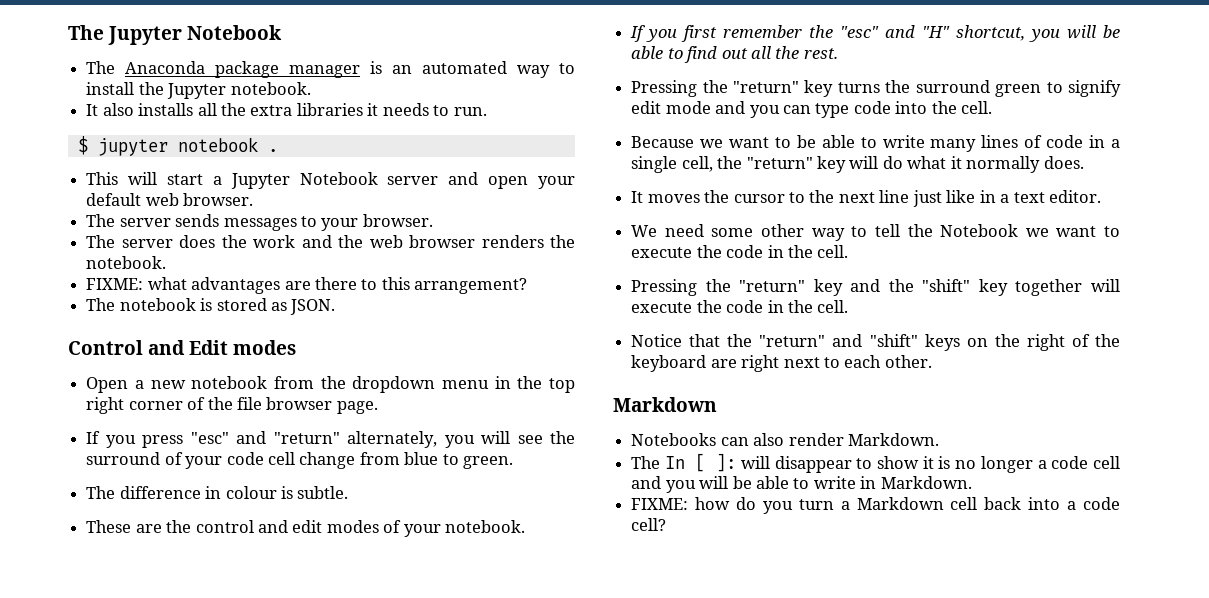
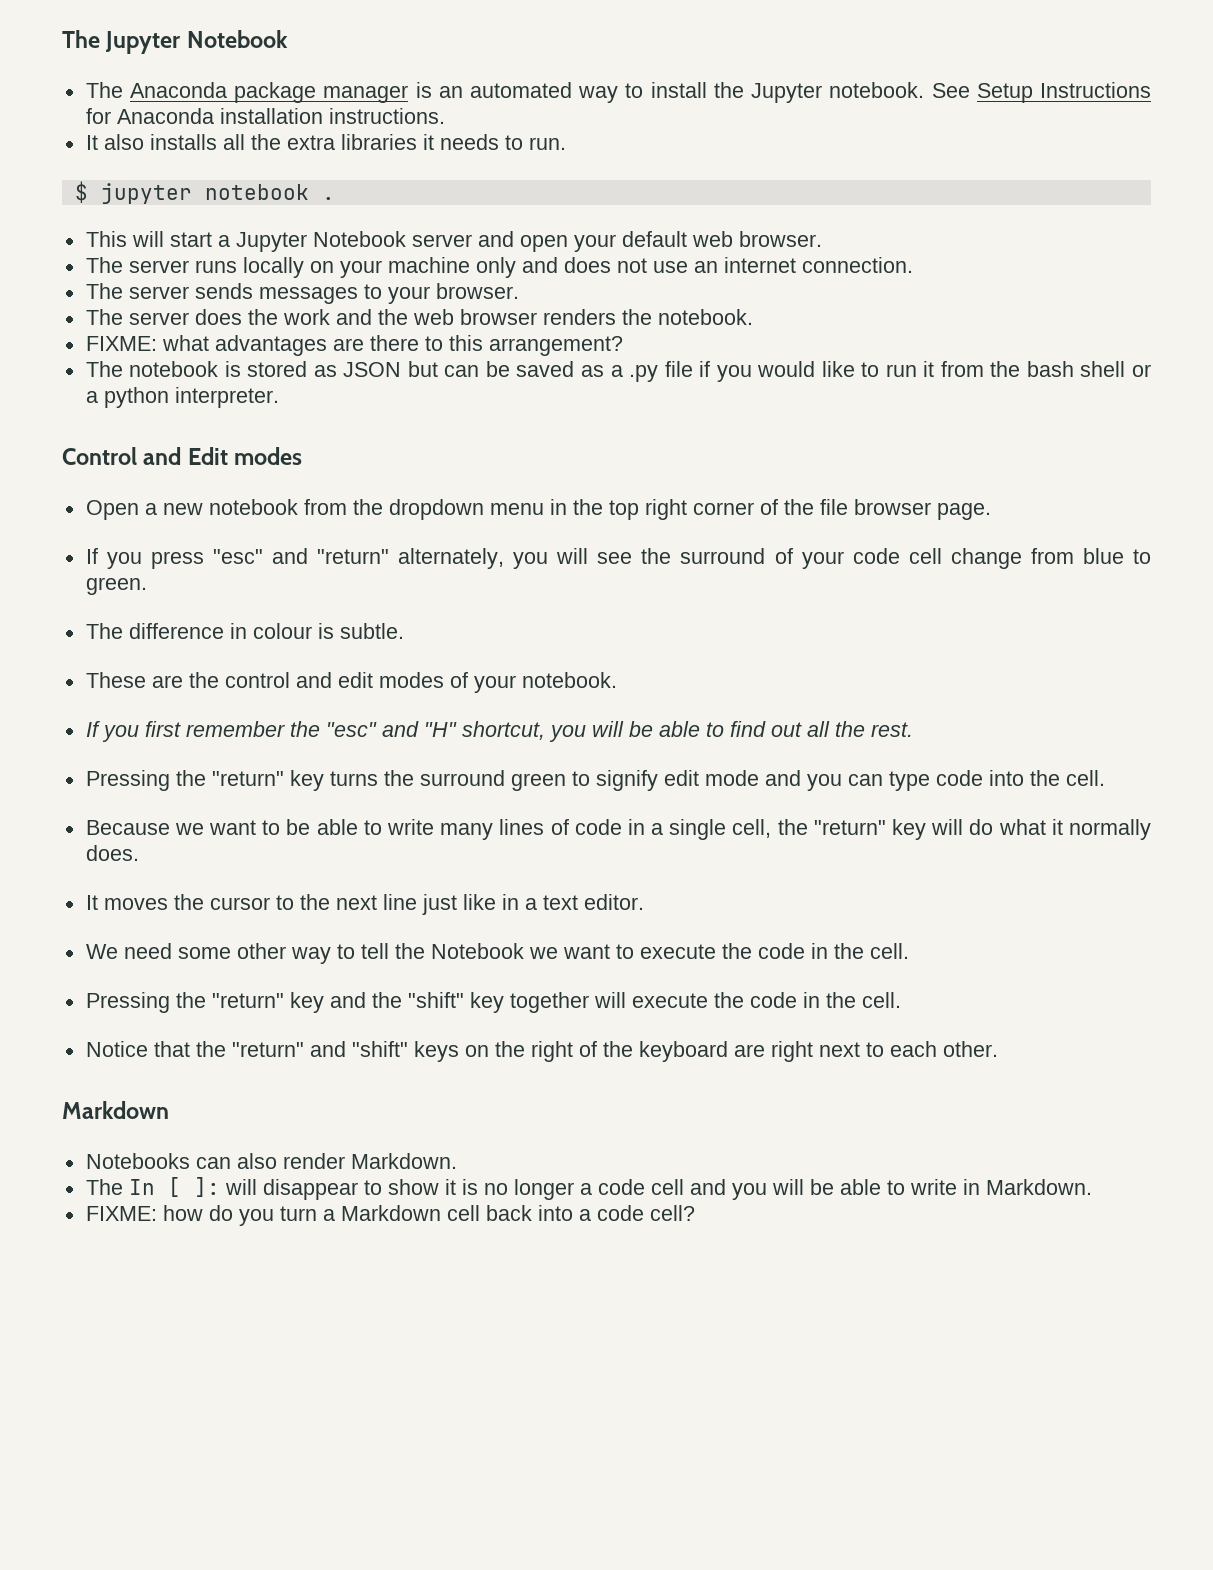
+ See Setup Instructions for Anaconda installation instructions.
+ The server runs locally on your machine only and does not use an internet connection.
- The notebook is stored as JSON.
+ The notebook is stored as JSON but can be saved as a .py file if you would like to run it from the bash shell or a python interpreter.

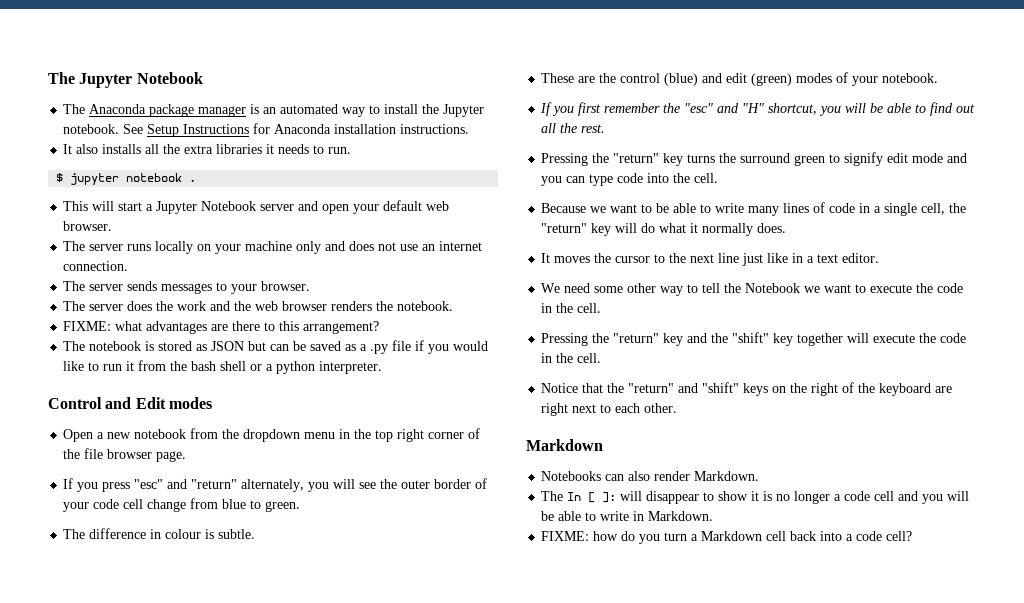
- If you press "esc" and "return" alternately, you will see the surround of your code cell change from blue to green.
+ If you press "esc" and "return" alternately, you will see the outer border of your code cell change from blue to green.
- These are the control and edit modes of your notebook.
+ These are the control (blue) and edit (green) modes of your notebook.

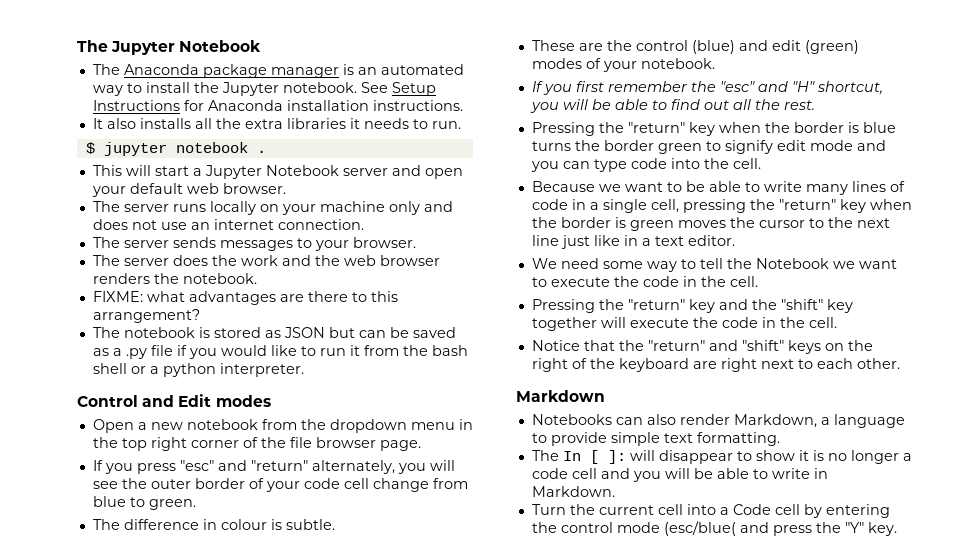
- Pressing the "return" key turns the surround green to signify edit mode and you can type code into the cell.
+ Pressing the "return" key when the border is blue turns the border green to signify edit mode and you can type code into the cell.
- Because we want to be able to write many lines of code in a single cell, the "return" key will do what it normally does.
- It moves the cursor to the next line just like in a text editor.
+ Because we want to be able to write many lines of code in a single cell, pressing the "return" key when the border is green moves the cursor to the next line just like in a text editor.
- We need some other way to tell the Notebook we want to execute the code in the cell.
+ We need some way to tell the Notebook we want to execute the code in the cell.
- Notebooks can also render Markdown.
+ Notebooks can also render Markdown, a language to provide simple text formatting.
- FIXME: how do you turn a Markdown cell back into a code cell?
+ Turn the current cell into a Code cell by entering the control mode (esc/blue( and press the "Y" key.

